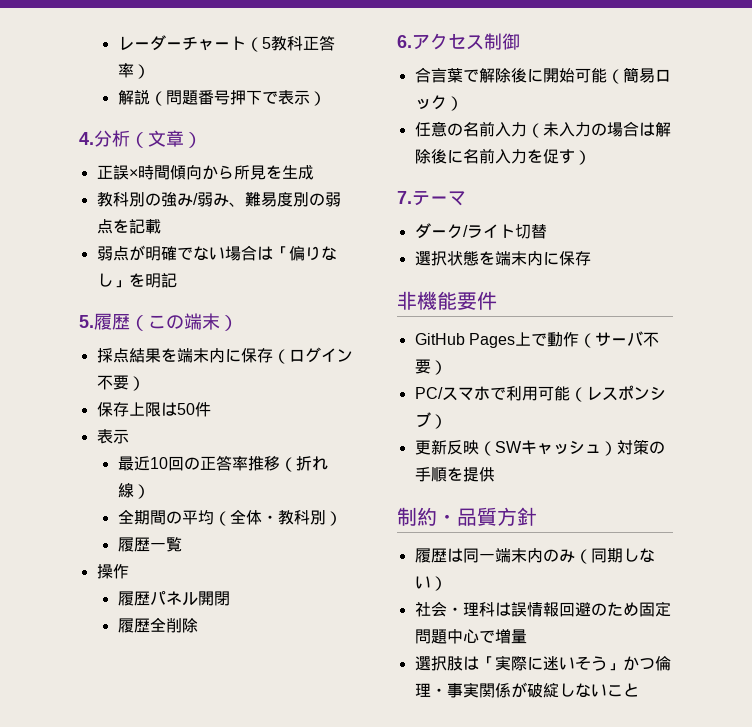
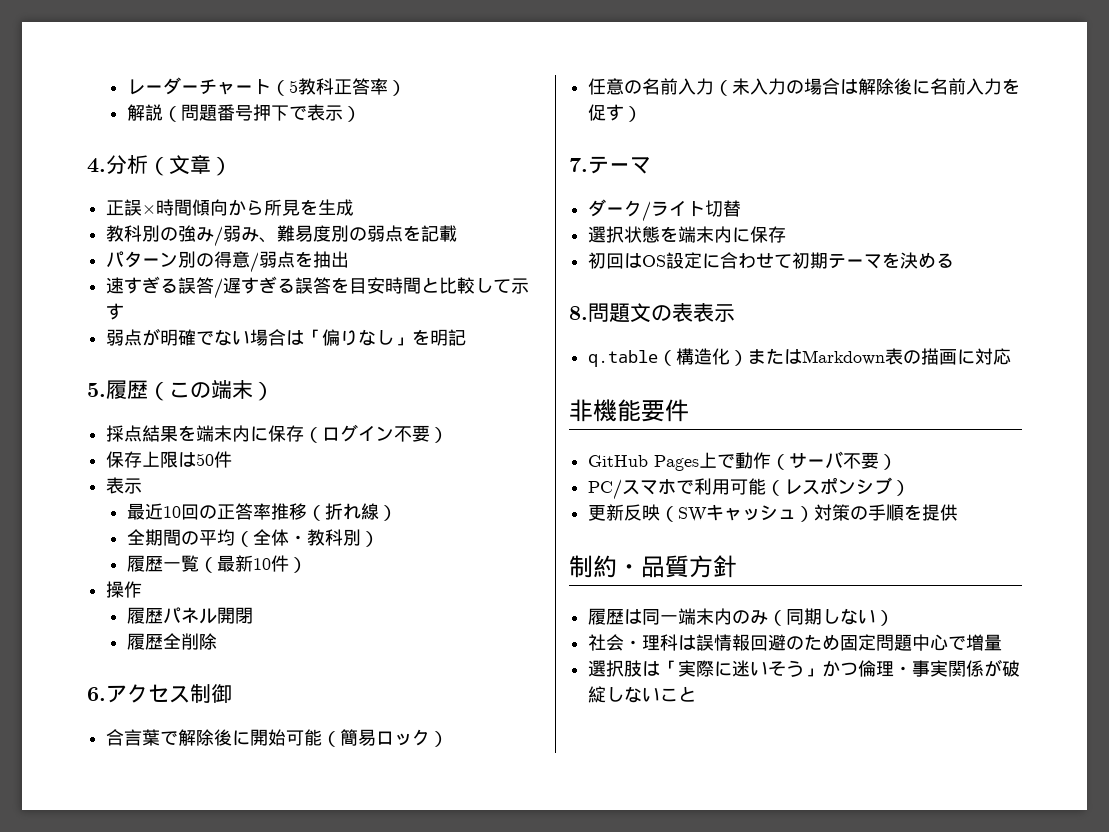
+ パターン別の得意/弱点を抽出
+ 速すぎる誤答/遅すぎる誤答を目安時間と比較して示す
- 履歴一覧
+ 履歴一覧（最新10件）
+ 初回はOS設定に合わせて初期テーマを決める
+ 8.問題文の表表示
+ q.table（構造化）またはMarkdown表の描画に対応

